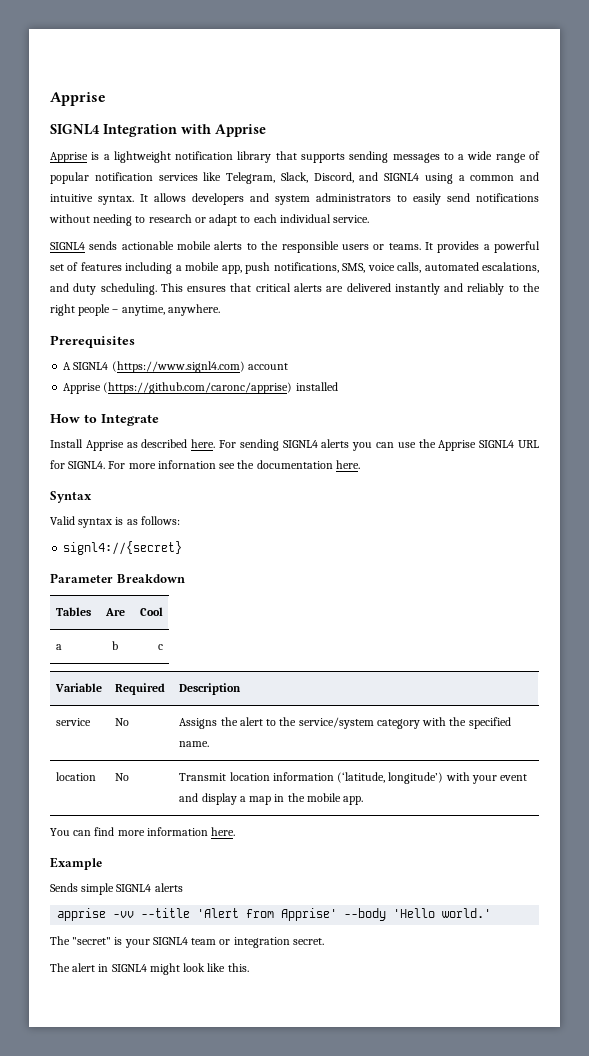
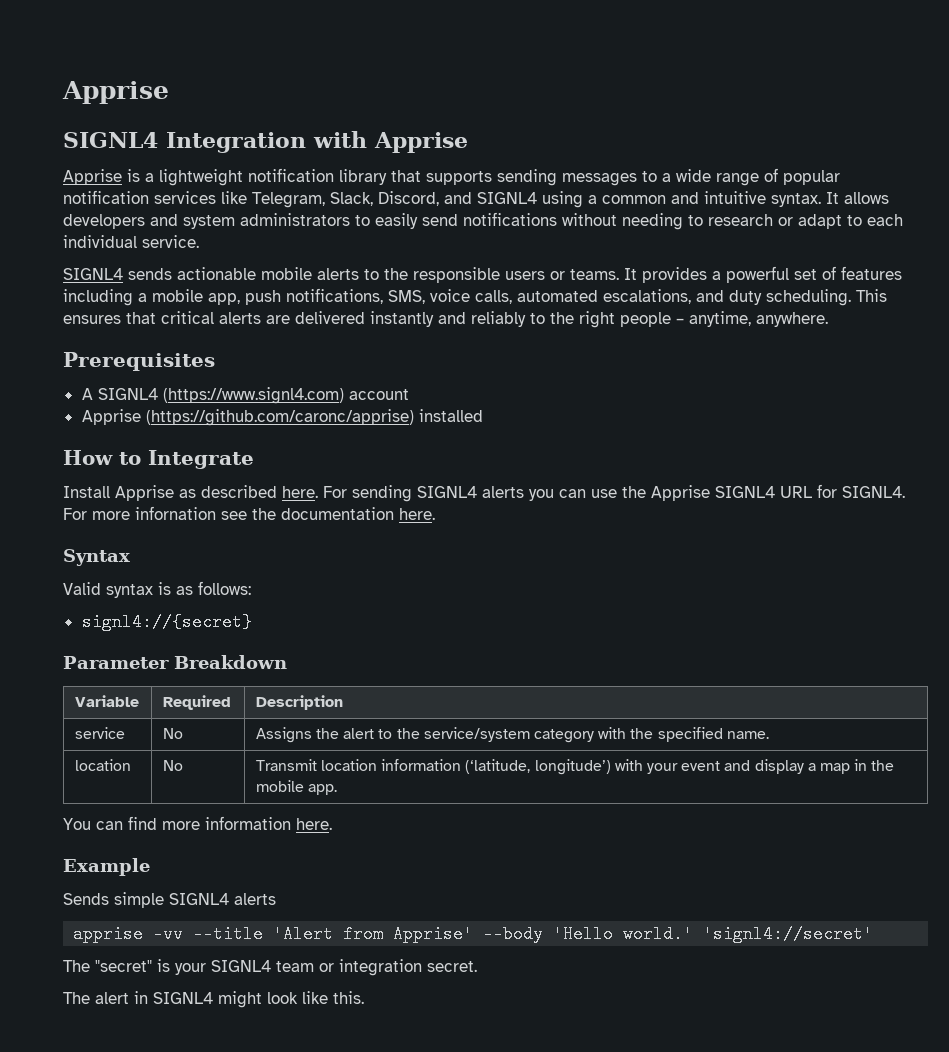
- Tables | Are | Cool
- a | b | c
+ 'signl4://secret'

